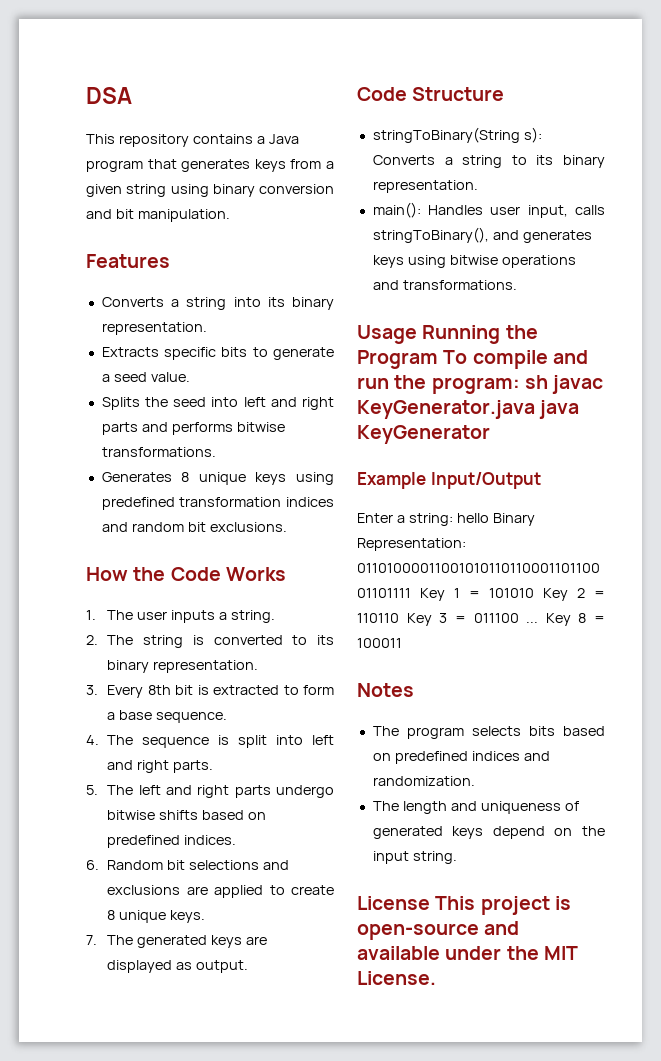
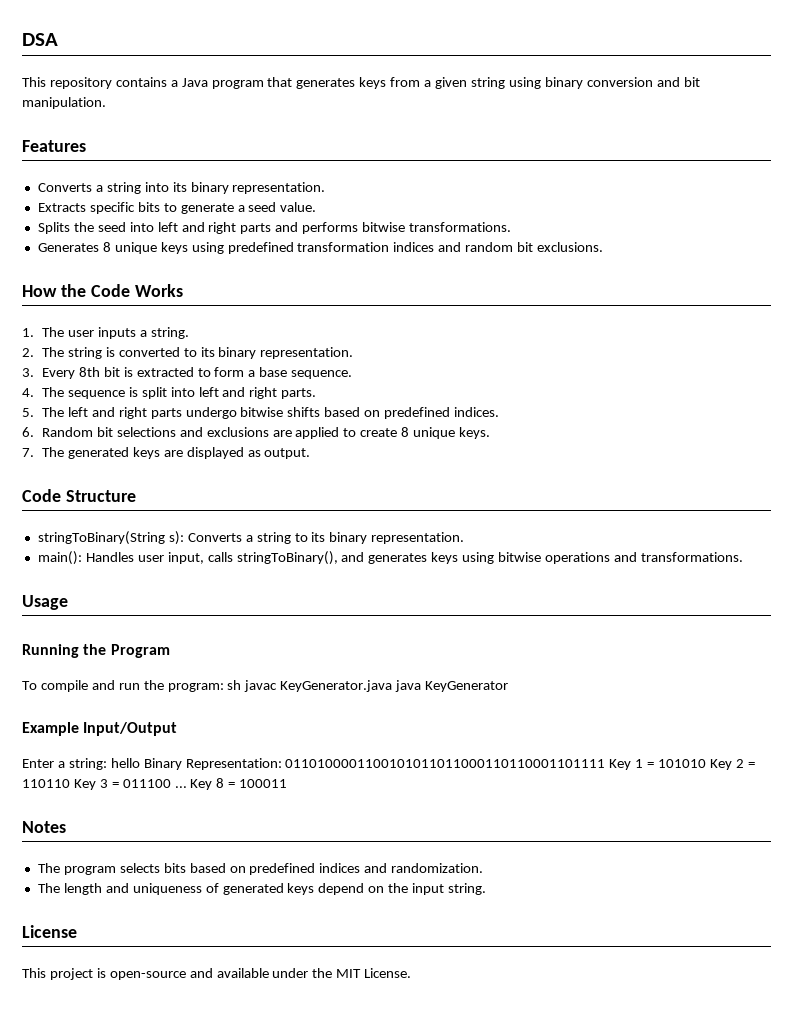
- Usage Running the Program To compile and run the program: sh javac KeyGenerator.java java KeyGenerator
+ Usage
+ Running the Program
+ To compile and run the program: sh javac KeyGenerator.java java KeyGenerator
- License This project is open-source and available under the MIT License.
+ License
+ This project is open-source and available under the MIT License.

